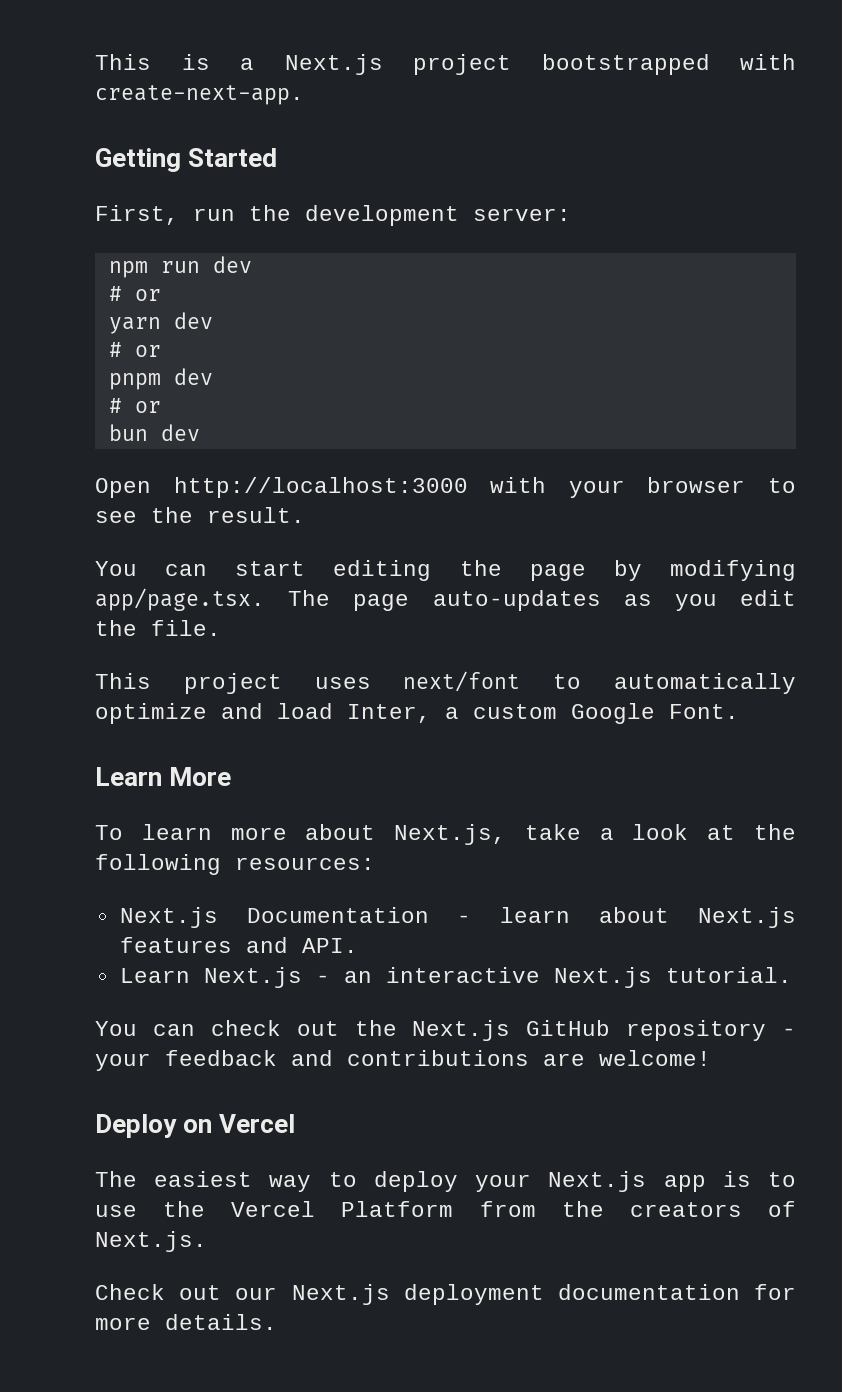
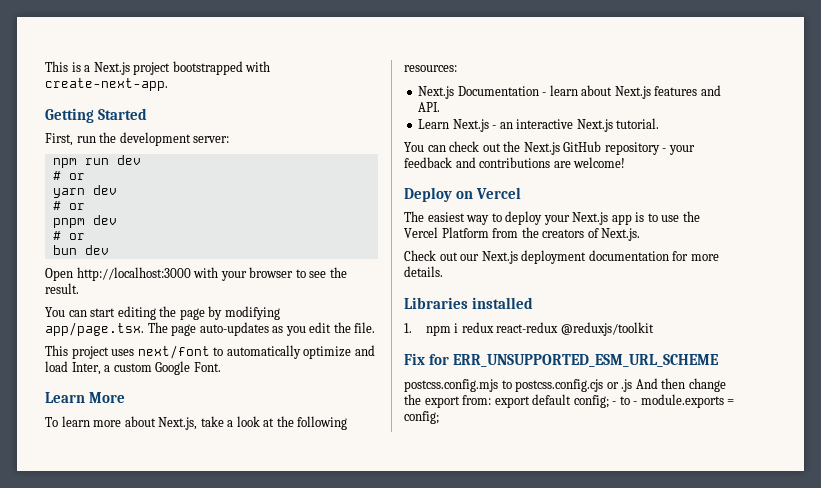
+ Libraries installed
+ 1. npm i redux react-redux @reduxjs/toolkit
+ Fix for ERR_UNSUPPORTED_ESM_URL_SCHEME
+ postcss.config.mjs to postcss.config.cjs or .js And then change the export from: export default config; - to - module.exports = config;

